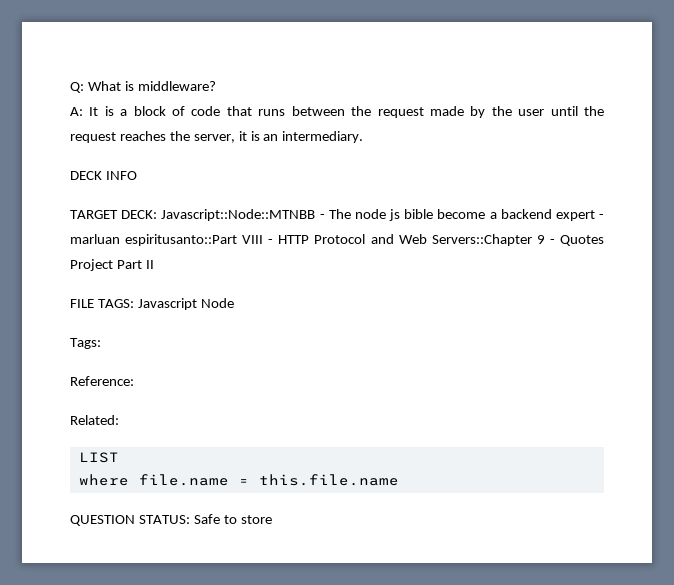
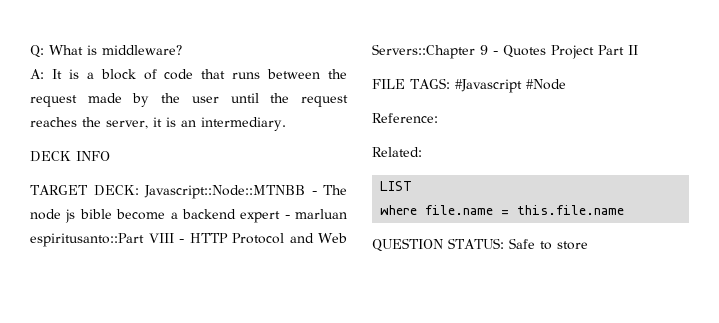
- FILE TAGS: Javascript Node
- Tags:
+ FILE TAGS: #Javascript #Node

